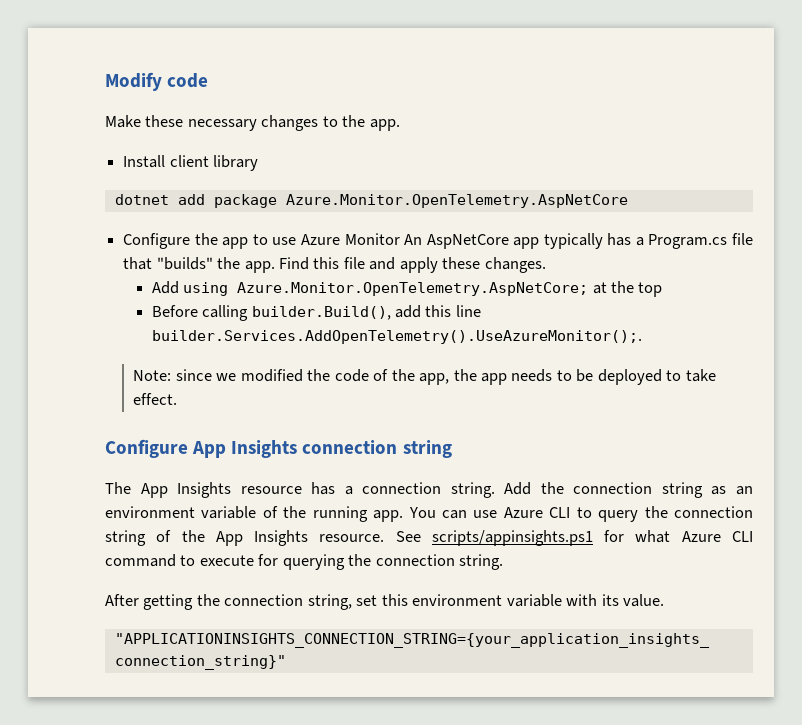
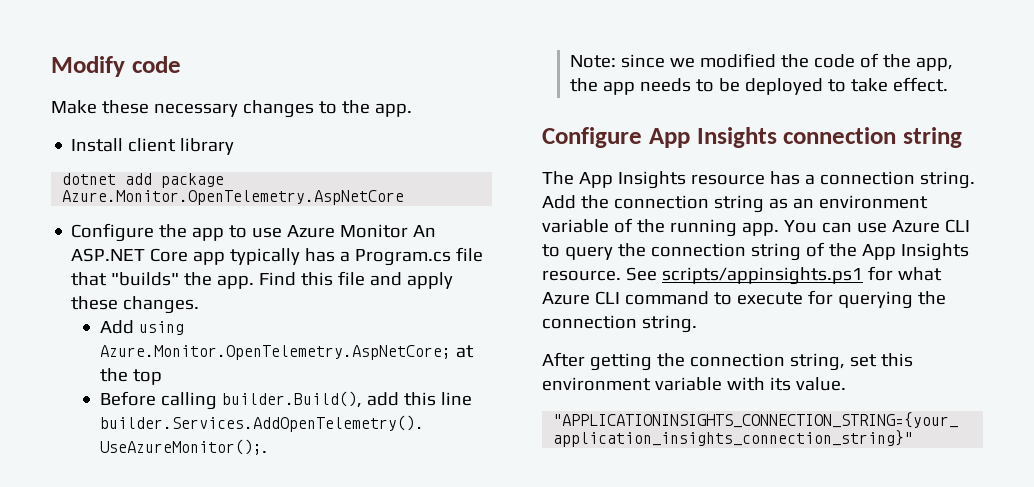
- Configure the app to use Azure Monitor An AspNetCore app typically has a Program.cs file that "builds" the app.
+ Configure the app to use Azure Monitor An ASP.NET Core app typically has a Program.cs file that "builds" the app.

